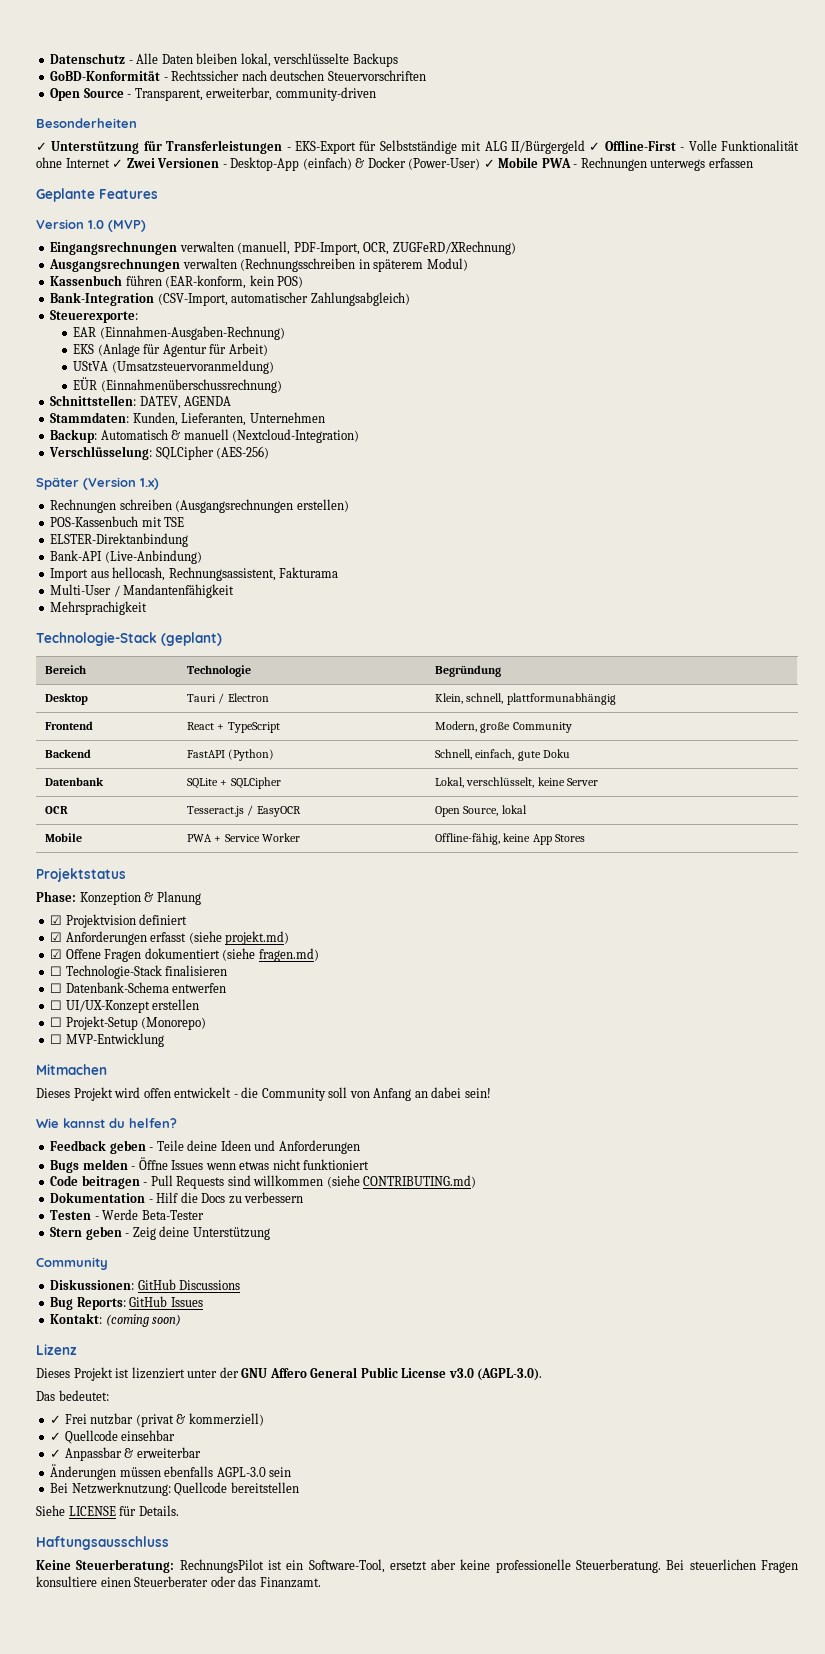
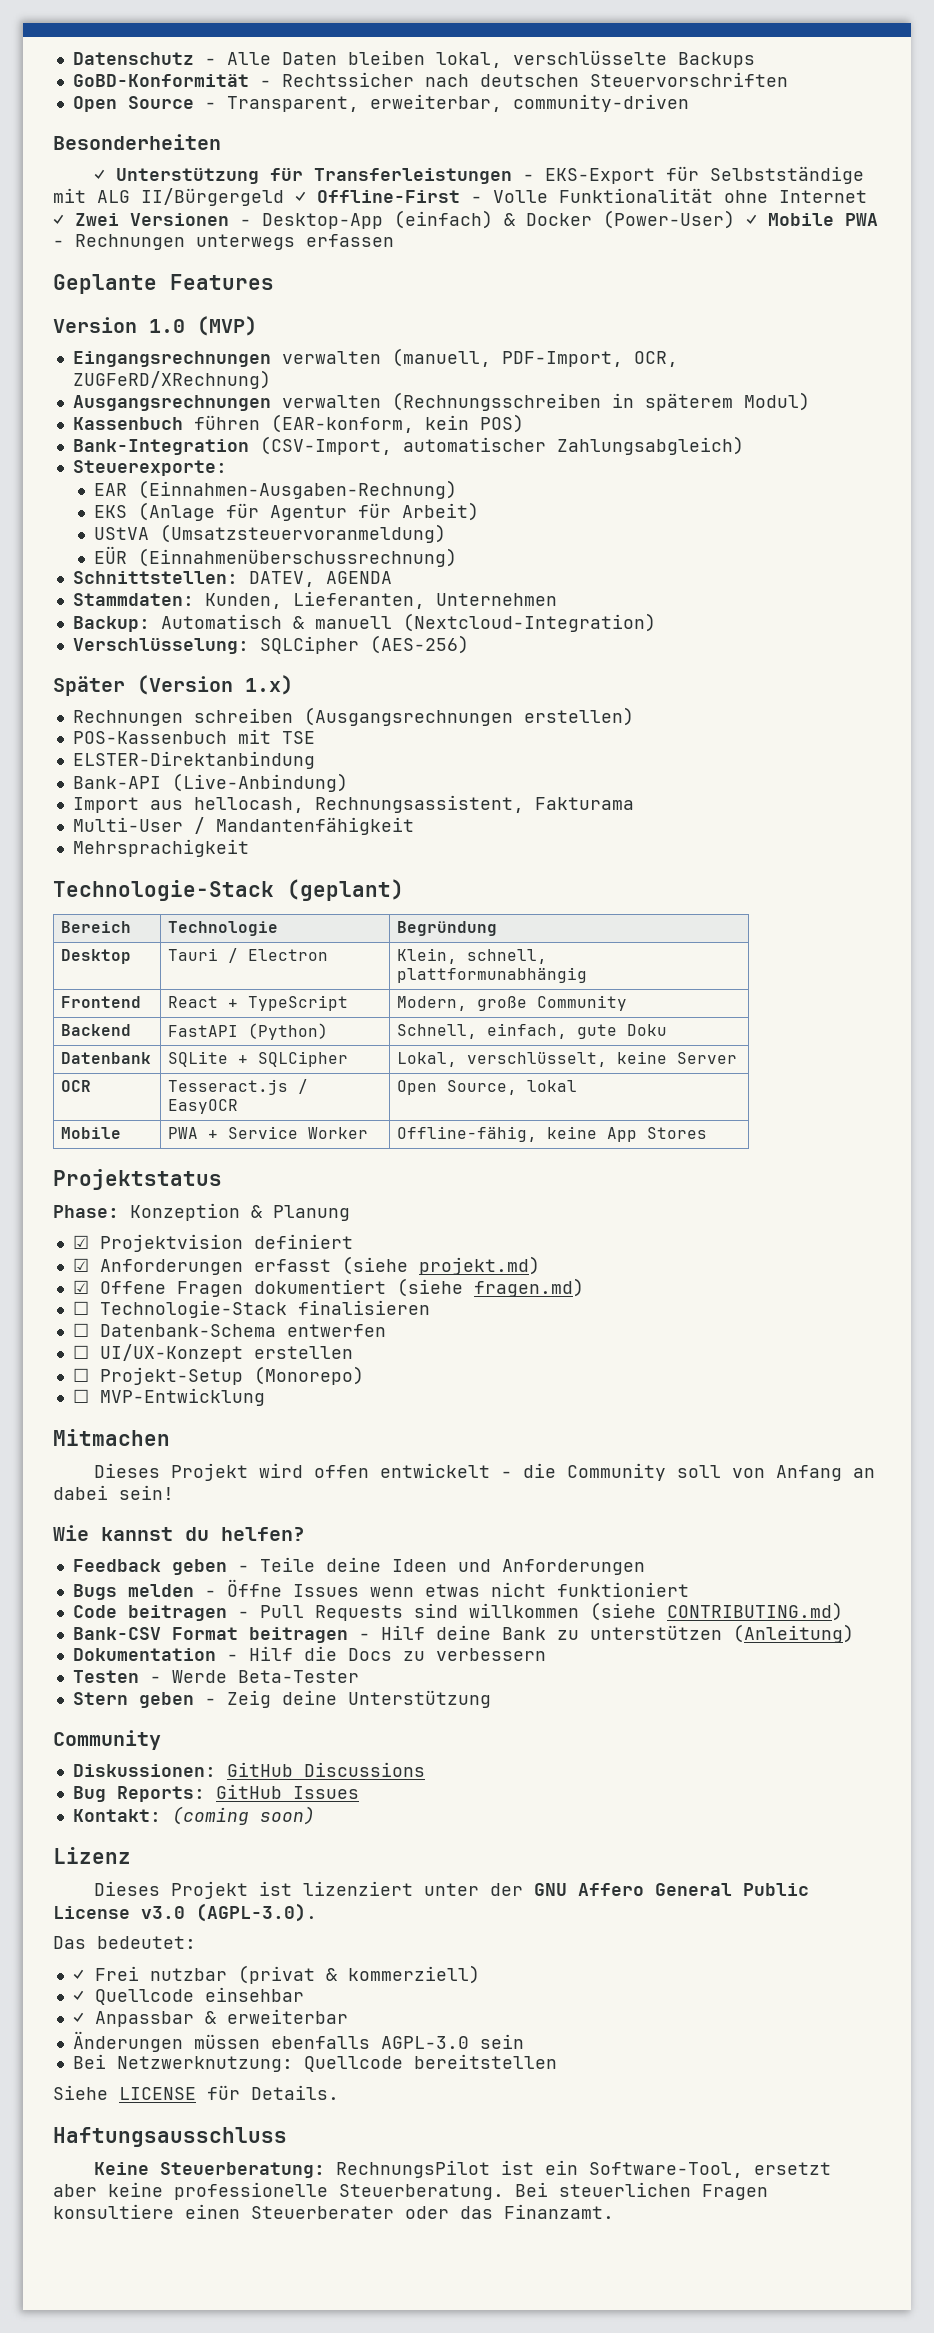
+ Bank-CSV Format beitragen - Hilf deine Bank zu unterstützen (Anleitung)

